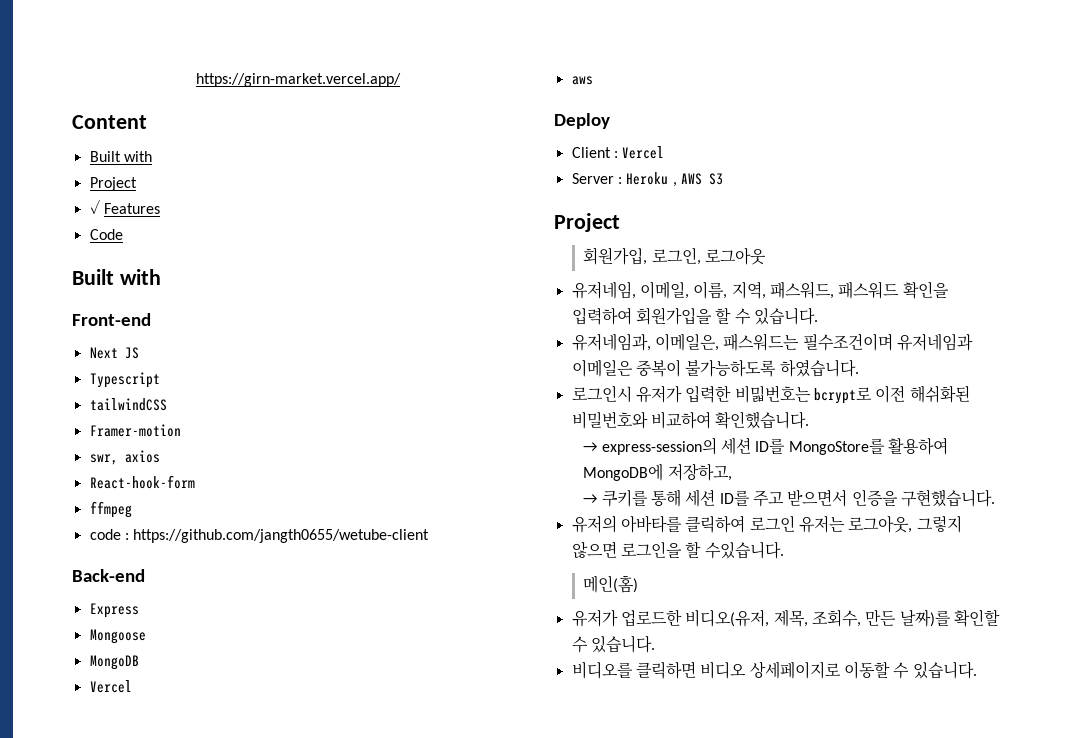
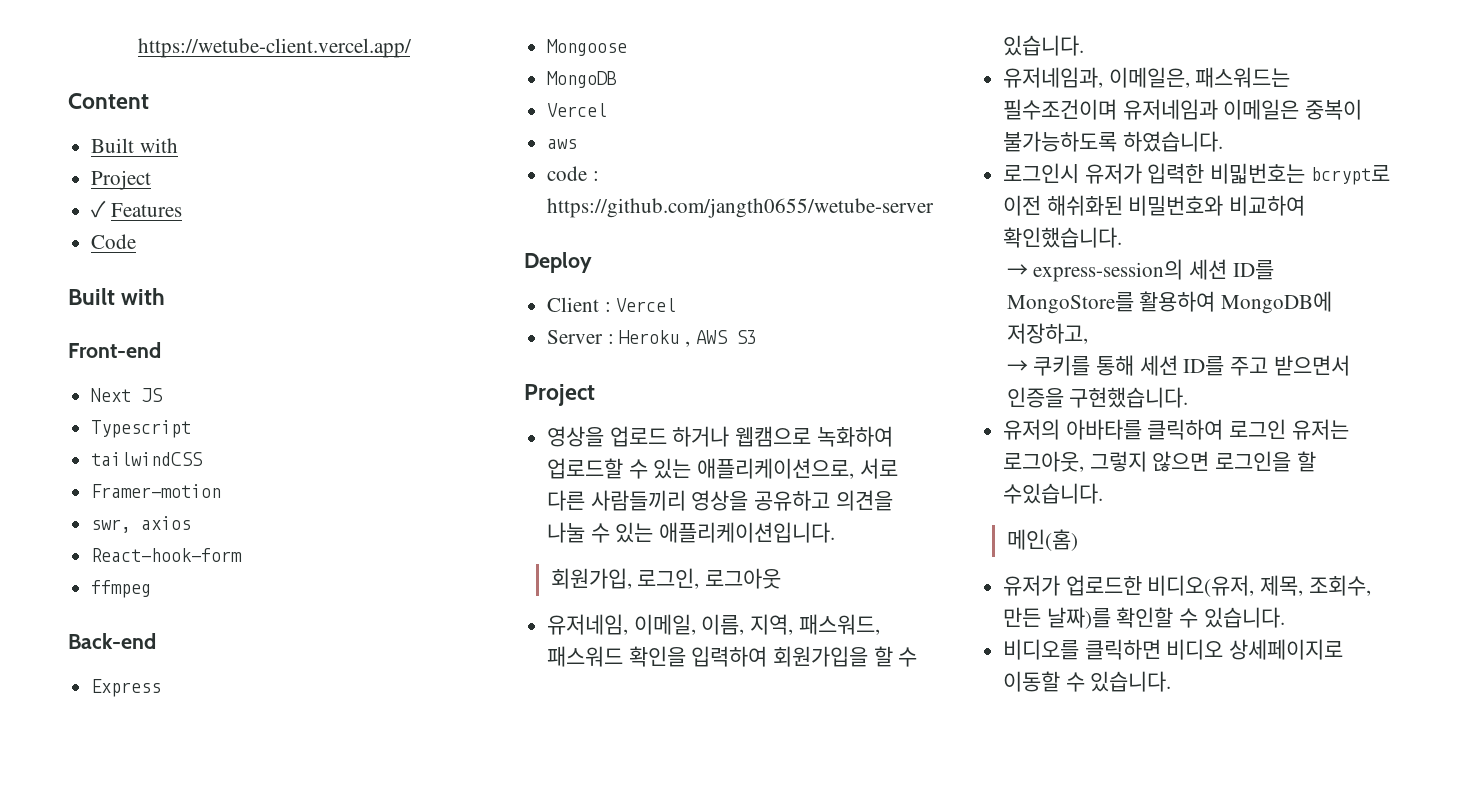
- https://girn-market.vercel.app/
+ https://wetube-client.vercel.app/
- code : https://github.com/jangth0655/wetube-client
+ code : https://github.com/jangth0655/wetube-server
+ 영상을 업로드 하거나 웹캠으로 녹화하여 업로드할 수 있는 애플리케이션으로, 서로 다른 사람들끼리 영상을 공유하고 의견을 나눌 수 있는 애플리케이션입니다.

